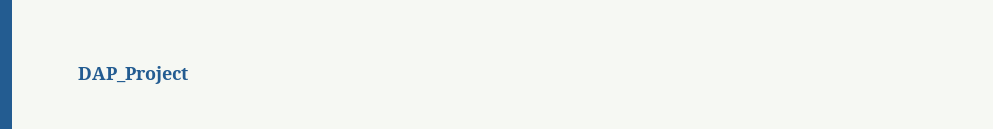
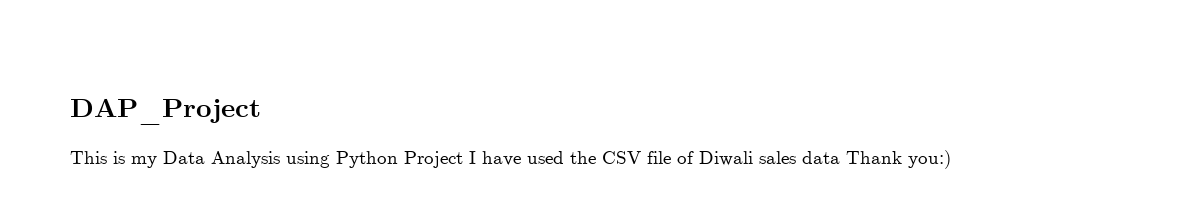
+ This is my Data Analysis using Python Project I have used the CSV file of Diwali sales data Thank you:)

